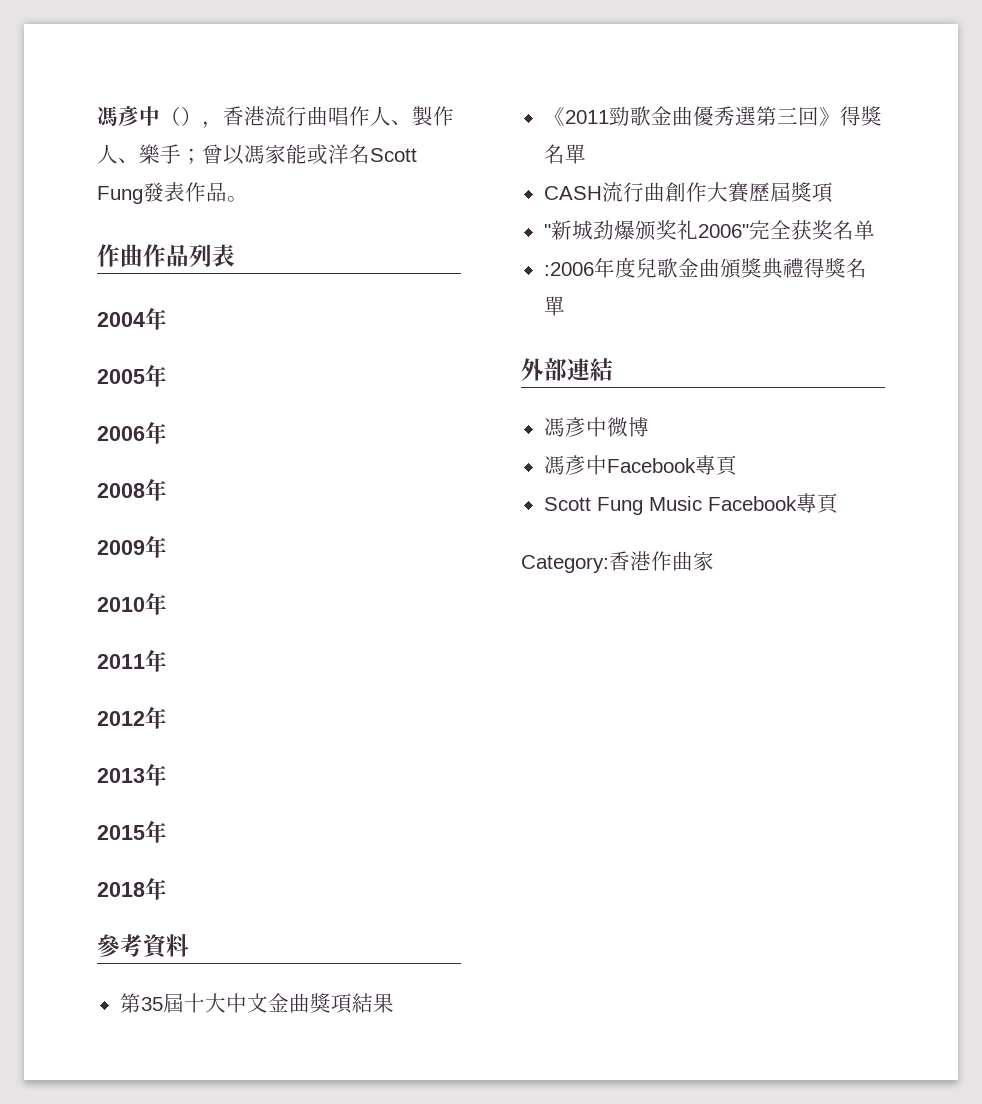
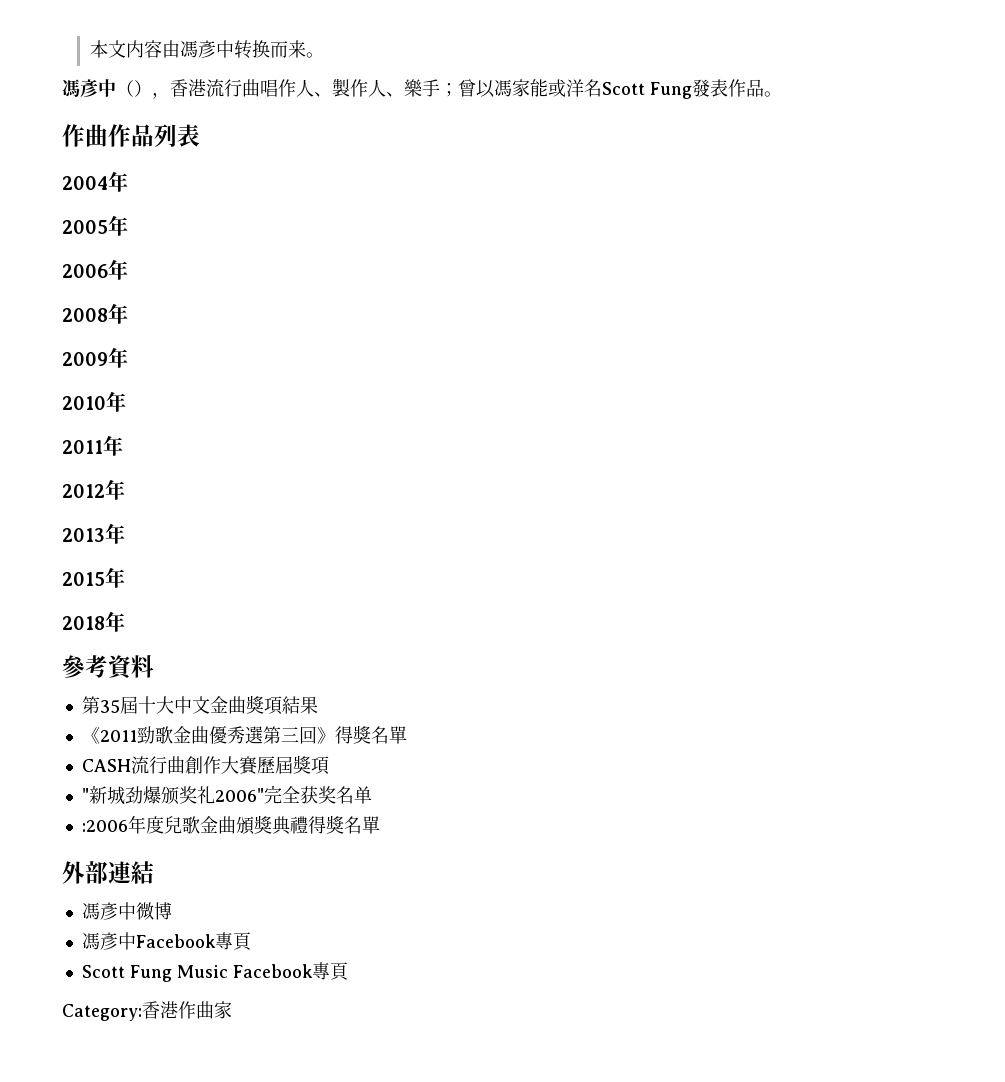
+ 本文内容由馮彥中转换而来。

